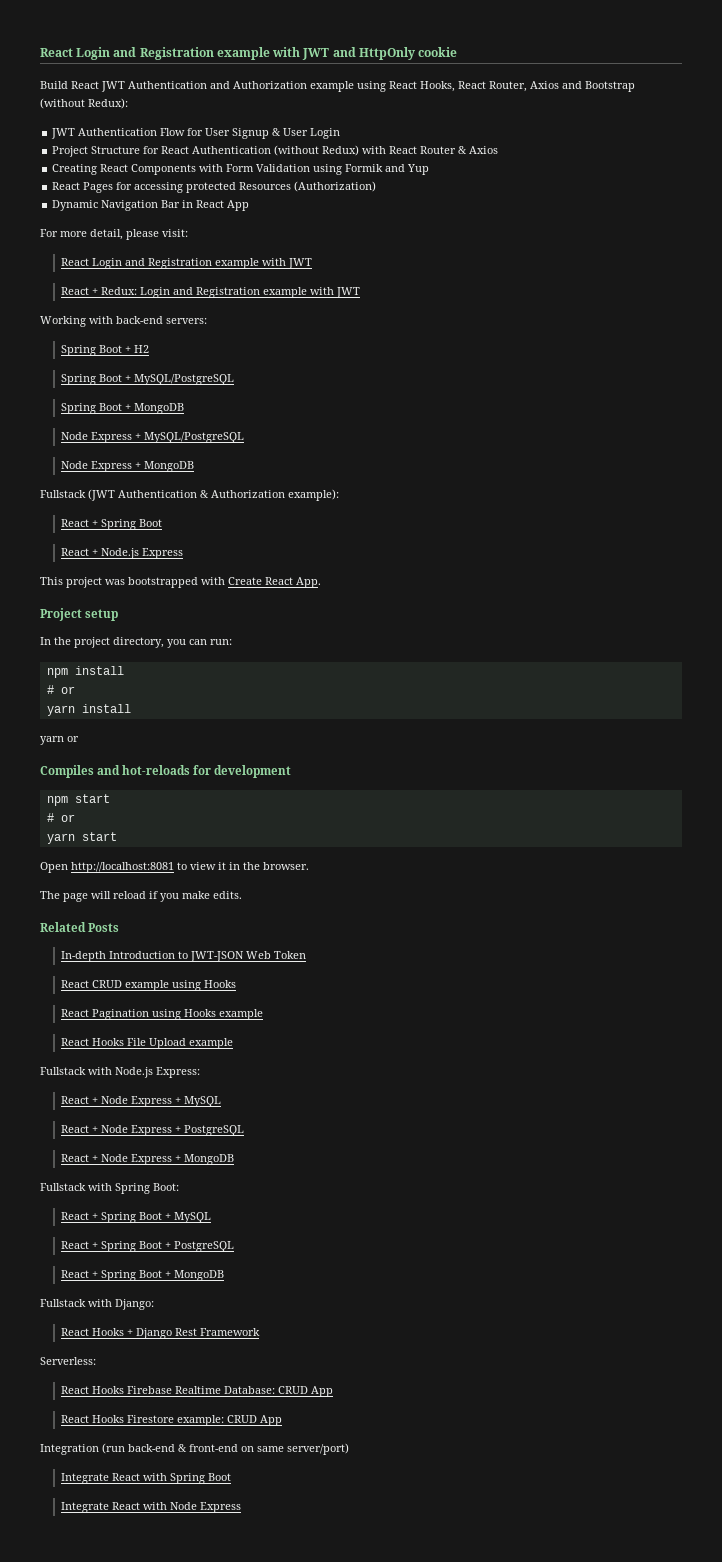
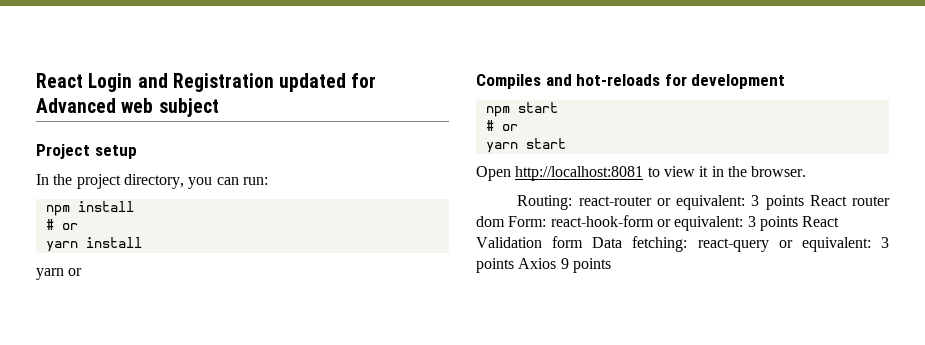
- React Login and Registration example with JWT and HttpOnly cookie
- Build React JWT Authentication and Authorization example using React Hooks, React Router, Axios and Bootstrap (without Redux):
- JWT Authentication Flow for User Signup & User Login
- Project Structure for React Authentication (without Redux) with React Router & Axios
- Creating React Components with Form Validation using Formik and Yup
- React Pages for accessing protected Resources (Authorization)
- Dynamic Navigation Bar in React App
- For more detail, please visit:
- React Login and Registration example with JWT
- React + Redux: Login and Registration example with JWT
- Working with back-end servers:
- Spring Boot + H2
- Spring Boot + MySQL/PostgreSQL
- Spring Boot + MongoDB
- Node Express + MySQL/PostgreSQL
- Node Express + MongoDB
- Fullstack (JWT Authentication & Authorization example):
- React + Spring Boot
- React + Node.js Express
- This project was bootstrapped with Create React App.
+ React Login and Registration updated for Advanced web subject
- The page will reload if you make edits.
- Related Posts
- In-depth Introduction to JWT-JSON Web Token
- React CRUD example using Hooks
- React Pagination using Hooks example
- React Hooks File Upload example
- Fullstack with Node.js Express:
- React + Node Express + MySQL
- React + Node Express + PostgreSQL
- React + Node Express + MongoDB
- Fullstack with Spring Boot:
- React + Spring Boot + MySQL
- React + Spring Boot + PostgreSQL
- React + Spring Boot + MongoDB
- Fullstack with Django:
- React Hooks + Django Rest Framework
- Serverless:
- React Hooks Firebase Realtime Database: CRUD App
- React Hooks Firestore example: CRUD App
- Integration (run back-end & front-end on same server/port)
- Integrate React with Spring Boot
- Integrate React with Node Express
+ Routing: react-router or equivalent: 3 points React router dom Form: react-hook-form or equivalent: 3 points React Validation form Data fetching: react-query or equivalent: 3 points Axios 9 points

